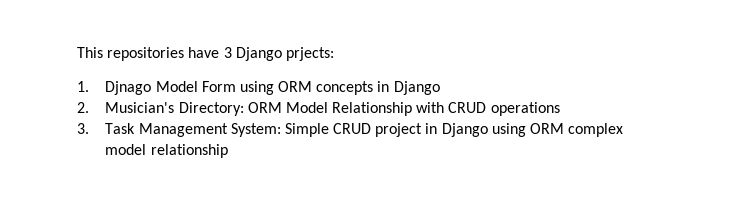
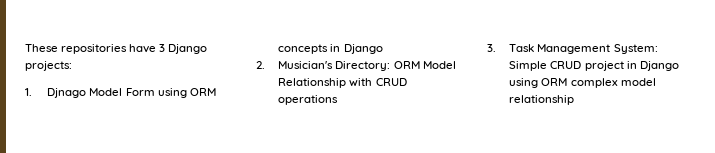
- This repositories have 3 Django prjects:
+ These repositories have 3 Django projects:

